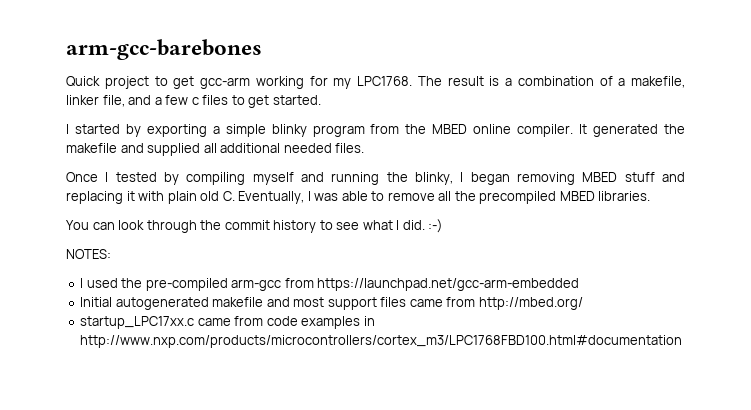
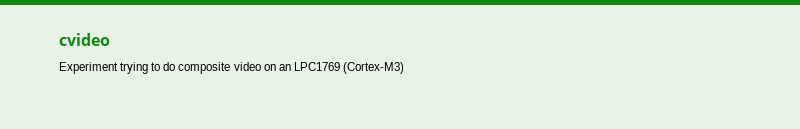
- arm-gcc-barebones
- Quick project to get gcc-arm working for my LPC1768. The result is a combination of a makefile, linker file, and a few c files to get started.
- I started by exporting a simple blinky program from the MBED online compiler. It generated the makefile and supplied all additional needed files.
- Once I tested by compiling myself and running the blinky, I began removing MBED stuff and replacing it with plain old C. Eventually, I was able to remove all the precompiled MBED libraries.
- You can look through the commit history to see what I did. :-)
- NOTES:
- I used the pre-compiled arm-gcc from https://launchpad.net/gcc-arm-embedded
- Initial autogenerated makefile and most support files came from http://mbed.org/
- startup_LPC17xx.c came from code examples in http://www.nxp.com/products/microcontrollers/cortex_m3/LPC1768FBD100.html#documentation
+ cvideo
+ Experiment trying to do composite video on an LPC1769 (Cortex-M3)

